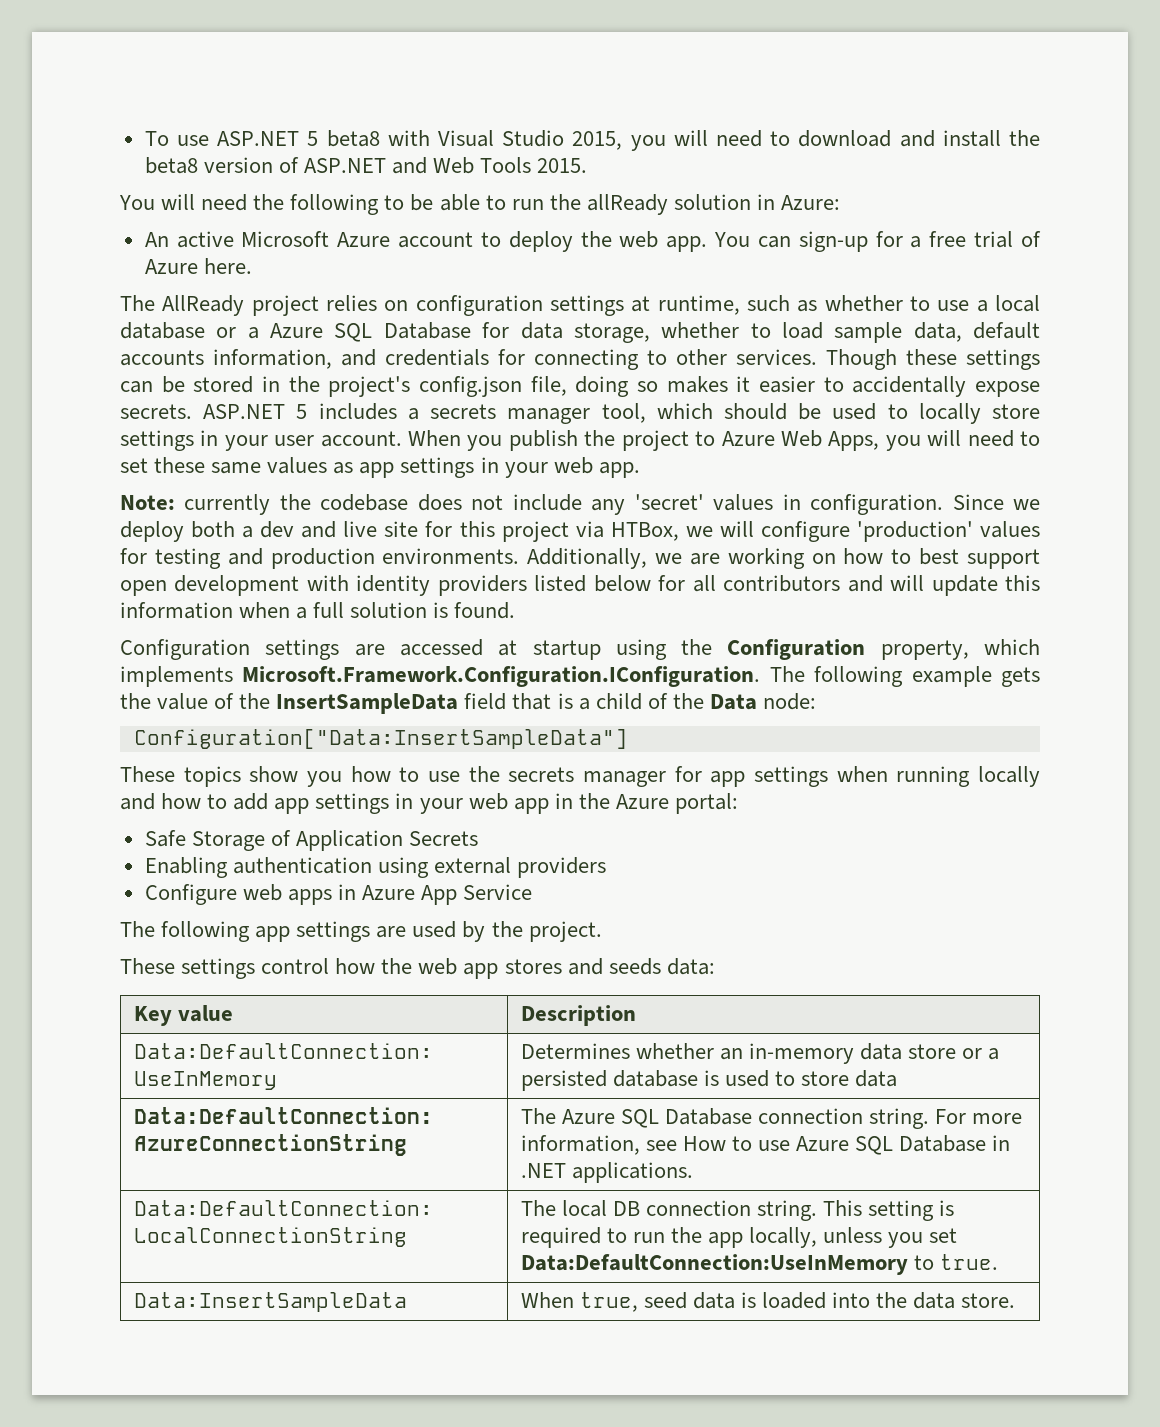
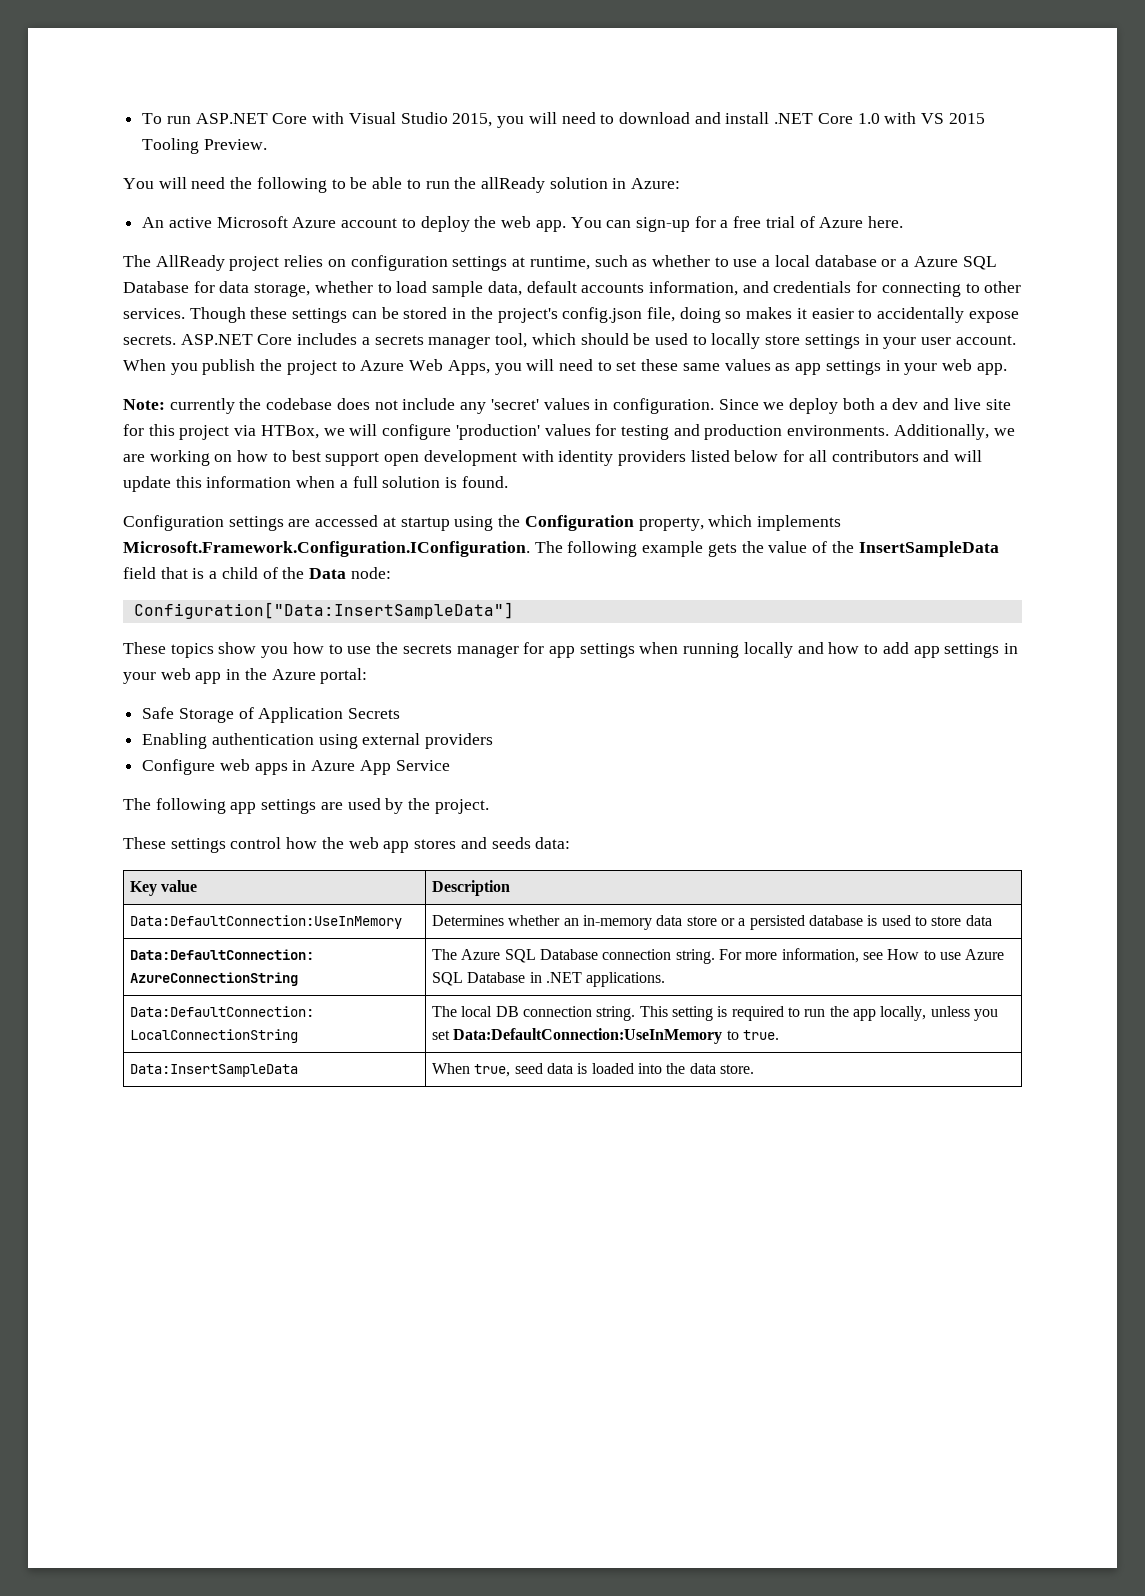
- To use ASP.NET 5 beta8 with Visual Studio 2015, you will need to download and install the beta8 version of ASP.NET and Web Tools 2015.
+ To run ASP.NET Core with Visual Studio 2015, you will need to download and install .NET Core 1.0 with VS 2015 Tooling Preview.
- ASP.NET 5 includes a secrets manager tool, which should be used to locally store settings in your user account.
+ ASP.NET Core includes a secrets manager tool, which should be used to locally store settings in your user account.

